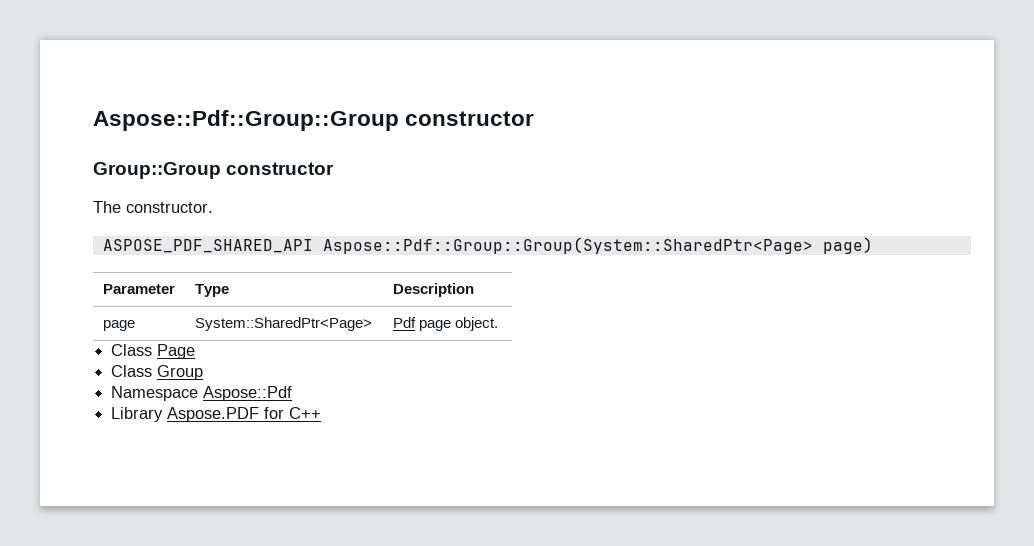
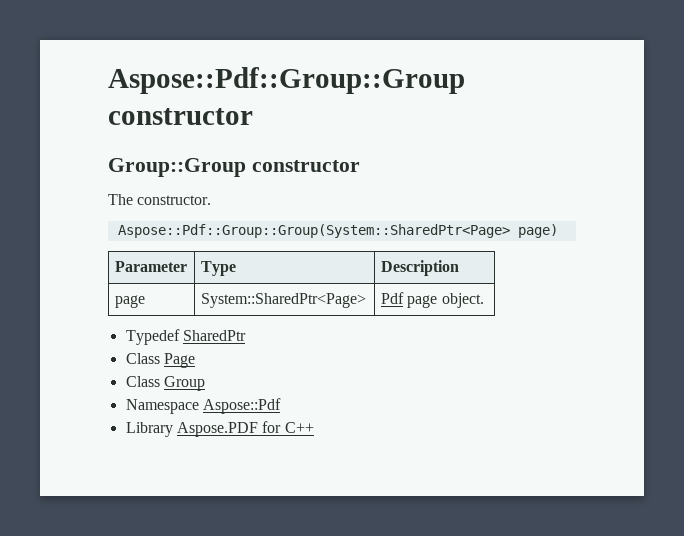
- ASPOSE_PDF_SHARED_API Aspose::Pdf::Group::Group(System::SharedPtr<Page> page)
+ Aspose::Pdf::Group::Group(System::SharedPtr<Page> page)
+ Typedef SharedPtr

